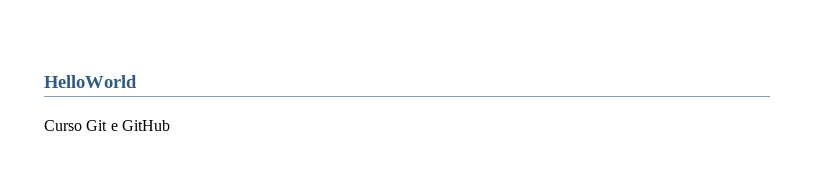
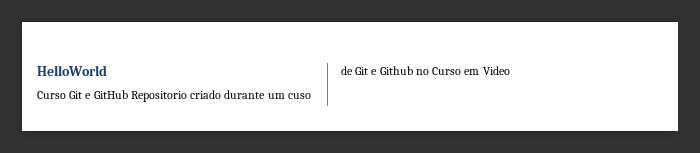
- Curso Git e GitHub
+ Curso Git e GitHub Repositorio criado durante um cuso de Git e Github no Curso em Video

